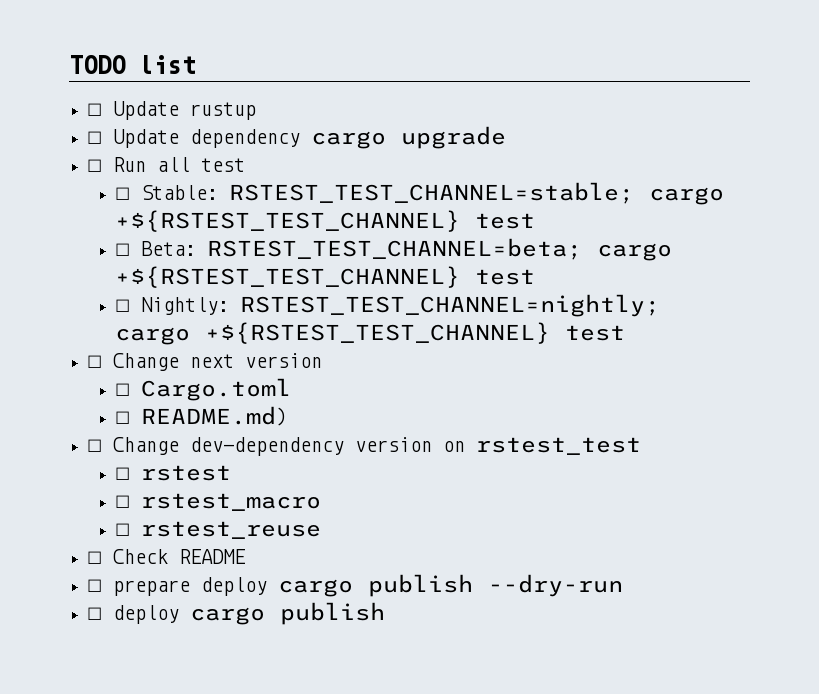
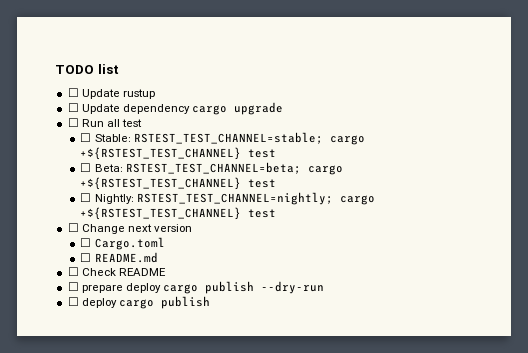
- ☐ README.md)
- ☐ Change dev-dependency version on rstest_test
- ☐ rstest
- ☐ rstest_macro
- ☐ rstest_reuse
+ ☐ README.md

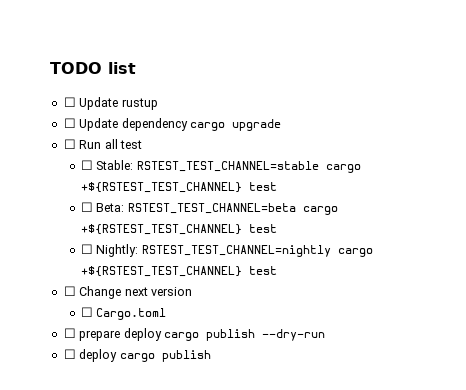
- ☐ Stable: RSTEST_TEST_CHANNEL=stable; cargo +${RSTEST_TEST_CHANNEL} test
+ ☐ Stable: RSTEST_TEST_CHANNEL=stable cargo +${RSTEST_TEST_CHANNEL} test
- ☐ Beta: RSTEST_TEST_CHANNEL=beta; cargo +${RSTEST_TEST_CHANNEL} test
+ ☐ Beta: RSTEST_TEST_CHANNEL=beta cargo +${RSTEST_TEST_CHANNEL} test
- ☐ Nightly: RSTEST_TEST_CHANNEL=nightly; cargo +${RSTEST_TEST_CHANNEL} test
+ ☐ Nightly: RSTEST_TEST_CHANNEL=nightly cargo +${RSTEST_TEST_CHANNEL} test
- ☐ README.md
- ☐ Check README

